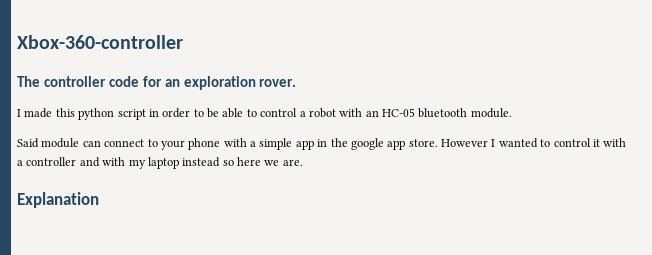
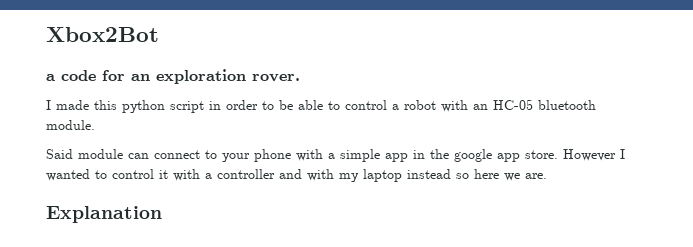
- Xbox-360-controller
- The controller code for an exploration rover.
+ Xbox2Bot
+ a code for an exploration rover.

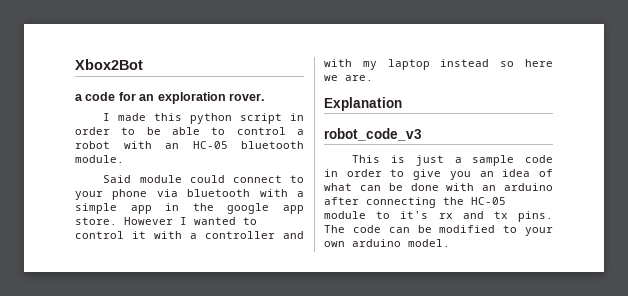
- Said module can connect to your phone with a simple app in the google app store.
+ Said module could connect to your phone via bluetooth with a simple app in the google app store.
+ robot_code_v3
+ This is just a sample code in order to give you an idea of what can be done with an arduino after connecting the HC-05 module to it's rx and tx pins. The code can be modified to your own arduino model.

